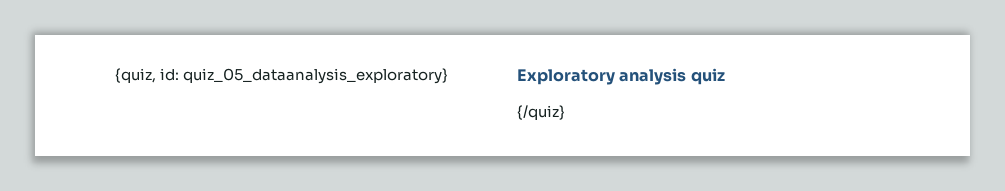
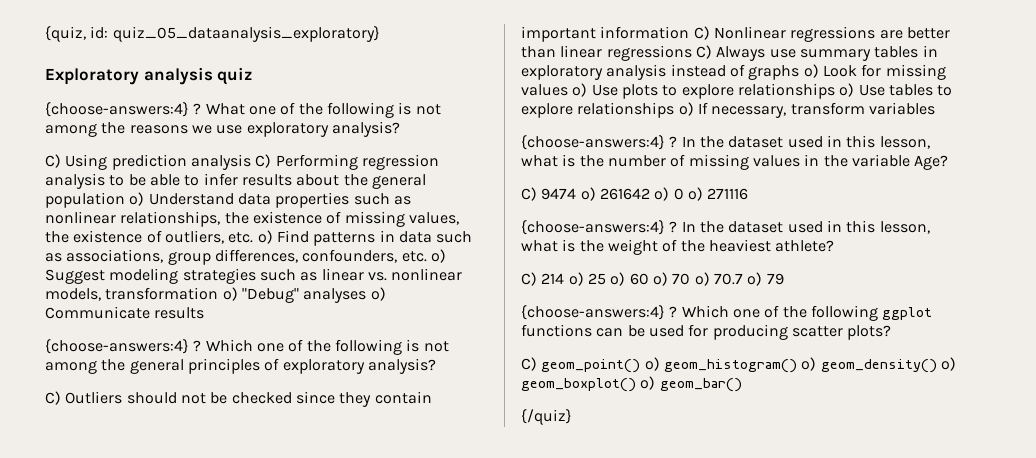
+ {choose-answers:4} ? What one of the following is not among the reasons we use exploratory analysis?
+ C) Using prediction analysis C) Performing regression analysis to be able to infer results about the general population o) Understand data properties such as nonlinear relationships, the existence of missing values, the existence of outliers, etc. o) Find patterns in data such as associations, group differences, confounders, etc. o) Suggest modeling strategies such as linear vs. nonlinear models, transformation o) "Debug" analyses o) Communicate results
+ {choose-answers:4} ? Which one of the following is not among the general principles of exploratory analysis?
+ C) Outliers should not be checked since they contain important information C) Nonlinear regressions are better than linear regressions C) Always use summary tables in exploratory analysis instead of graphs o) Look for missing values o) Use plots to explore relationships o) Use tables to explore relationships o) If necessary, transform variables
+ {choose-answers:4} ? In the dataset used in this lesson, what is the number of missing values in the variable Age?
+ C) 9474 o) 261642 o) 0 o) 271116
+ {choose-answers:4} ? In the dataset used in this lesson, what is the weight of the heaviest athlete?
+ C) 214 o) 25 o) 60 o) 70 o) 70.7 o) 79
+ {choose-answers:4} ? Which one of the following ggplot functions can be used for producing scatter plots?
+ C) geom_point() o) geom_histogram() o) geom_density() o) geom_boxplot() o) geom_bar()

